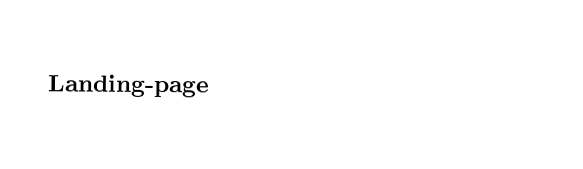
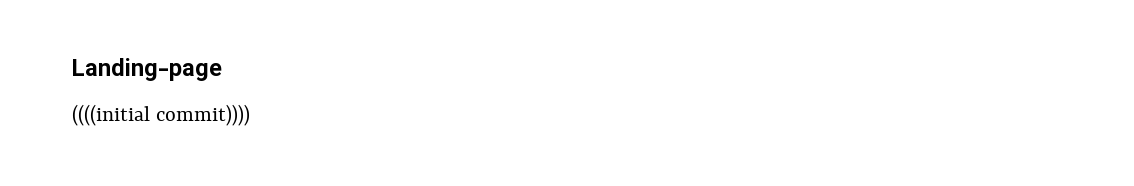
+ ((((initial commit))))

